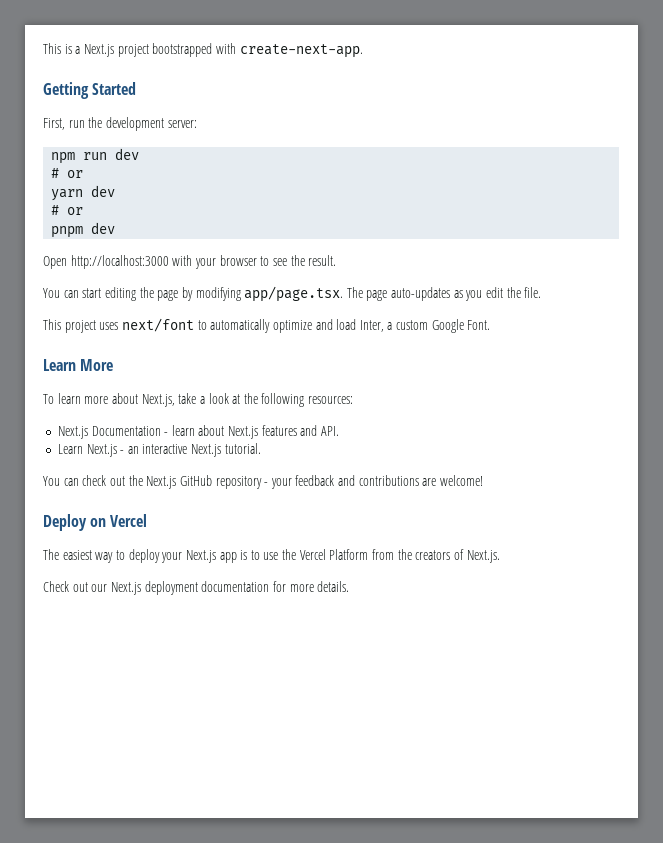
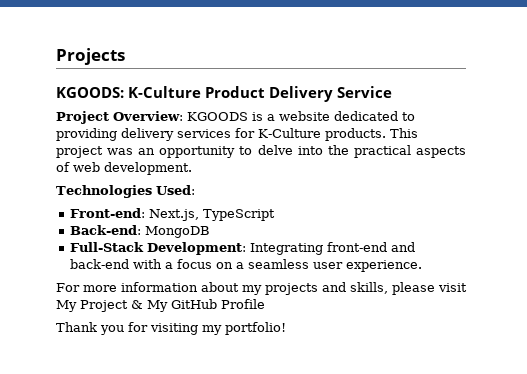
- This is a Next.js project bootstrapped with create-next-app.
- Getting Started
- First, run the development server:
- npm run dev
- # or
- yarn dev
- # or
- pnpm dev
- Open http://localhost:3000 with your browser to see the result.
- You can start editing the page by modifying app/page.tsx. The page auto-updates as you edit the file.
- This project uses next/font to automatically optimize and load Inter, a custom Google Font.
- Learn More
- To learn more about Next.js, take a look at the following resources:
- Next.js Documentation - learn about Next.js features and API.
- Learn Next.js - an interactive Next.js tutorial.
- You can check out the Next.js GitHub repository - your feedback and contributions are welcome!
- Deploy on Vercel
- The easiest way to deploy your Next.js app is to use the Vercel Platform from the creators of Next.js.
- Check out our Next.js deployment documentation for more details.
+ Projects
+ KGOODS: K-Culture Product Delivery Service
+ Project Overview: KGOODS is a website dedicated to providing delivery services for K-Culture products. This project was an opportunity to delve into the practical aspects of web development.
+ Technologies Used:
+ Front-end: Next.js, TypeScript
+ Back-end: MongoDB
+ Full-Stack Development: Integrating front-end and back-end with a focus on a seamless user experience.
+ For more information about my projects and skills, please visit My Project & My GitHub Profile
+ Thank you for visiting my portfolio!

